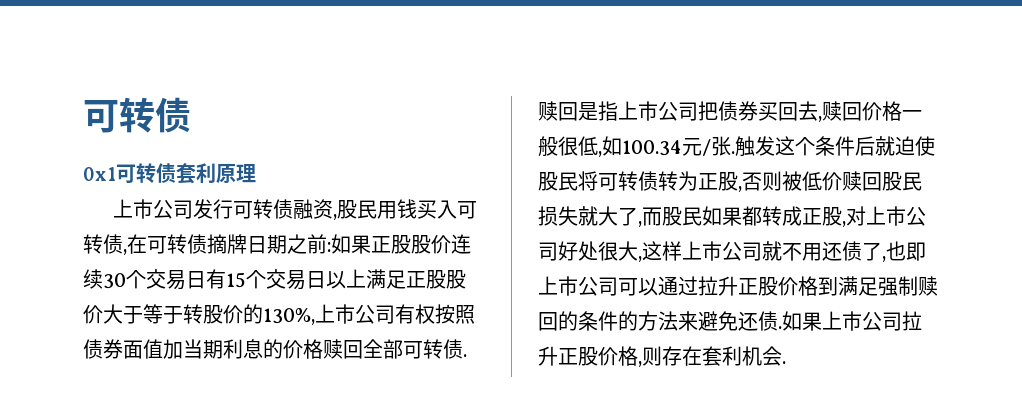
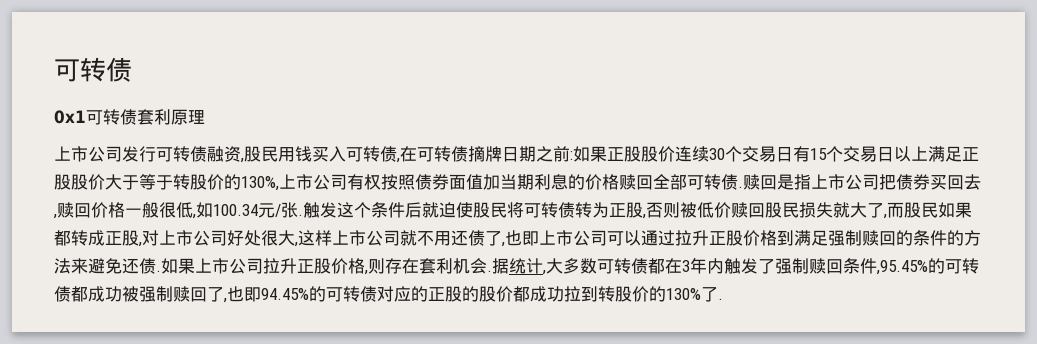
+ 据统计,大多数可转债都在3年内触发了强制赎回条件,95.45%的可转债都成功被强制赎回了,也即94.45%的可转债对应的正股的股价都成功拉到转股价的130%了.

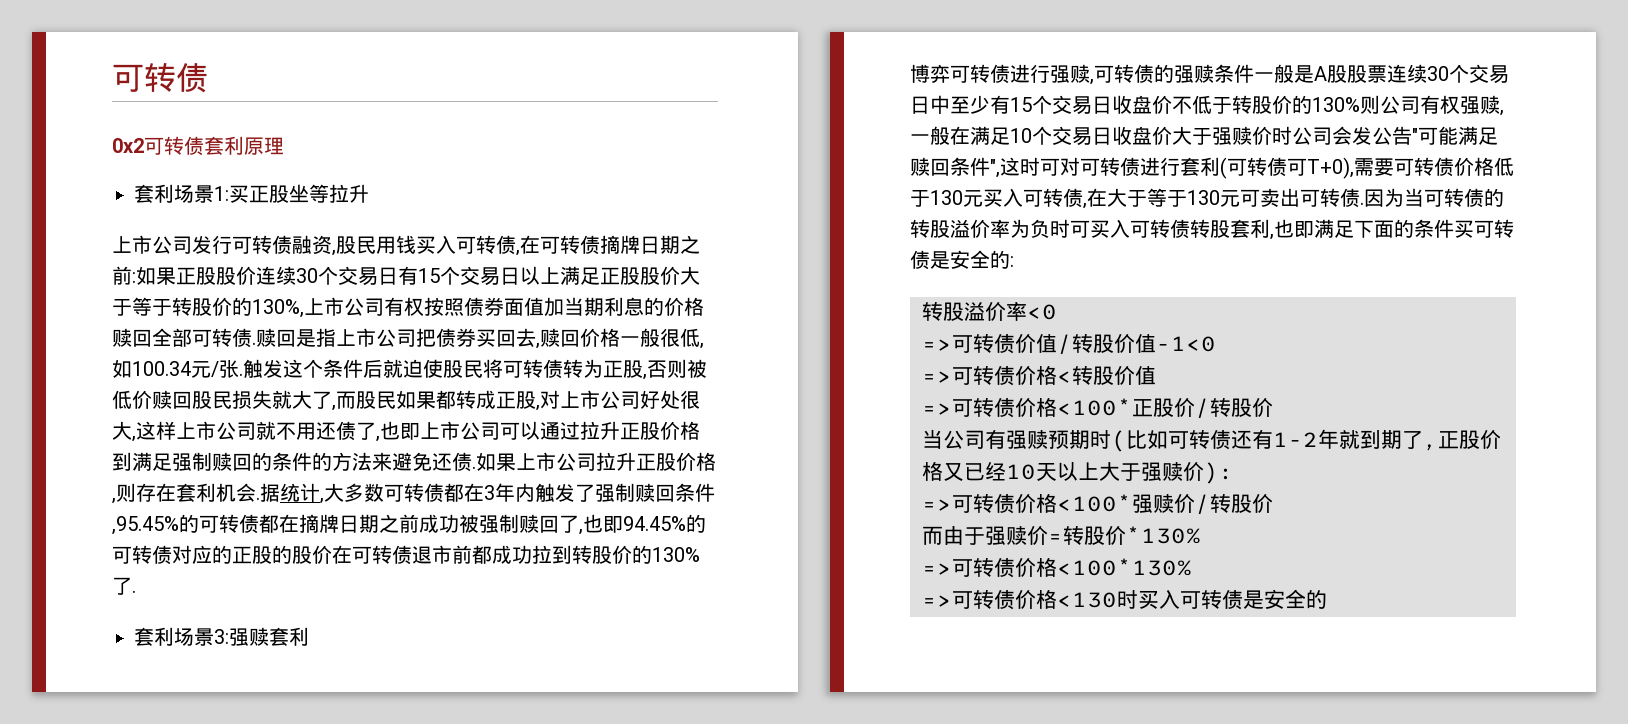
- 0x1可转债套利原理
+ 0x2可转债套利原理
+ 套利场景1:买正股坐等拉升
- 据统计,大多数可转债都在3年内触发了强制赎回条件,95.45%的可转债都成功被强制赎回了,也即94.45%的可转债对应的正股的股价都成功拉到转股价的130%了.
+ 据统计,大多数可转债都在3年内触发了强制赎回条件,95.45%的可转债都在摘牌日期之前成功被强制赎回了,也即94.45%的可转债对应的正股的股价在可转债退市前都成功拉到转股价的130%了.
+ 套利场景3:强赎套利
+ 博弈可转债进行强赎,可转债的强赎条件一般是A股股票连续30个交易日中至少有15个交易日收盘价不低于转股价的130%则公司有权强赎,一般在满足10个交易日收盘价大于强赎价时公司会发公告"可能满足赎回条件",这时可对可转债进行套利(可转债可T+0),需要可转债价格低于130元买入可转债,在大于等于130元可卖出可转债.因为当可转债的转股溢价率为负时可买入可转债转股套利,也即满足下面的条件买可转债是安全的:
+ 转股溢价率<0
+ =>可转债价值/转股价值-1<0
+ =>可转债价格<转股价值
+ =>可转债价格<100*正股价/转股价
+ 当公司有强赎预期时(比如可转债还有1-2年就到期了,正股价格又已经10天以上大于强赎价):
+ =>可转债价格<100*强赎价/转股价
+ 而由于强赎价=转股价*130%
+ =>可转债价格<100*130%
+ =>可转债价格<130时买入可转债是安全的

